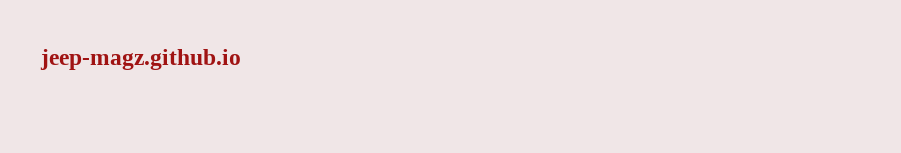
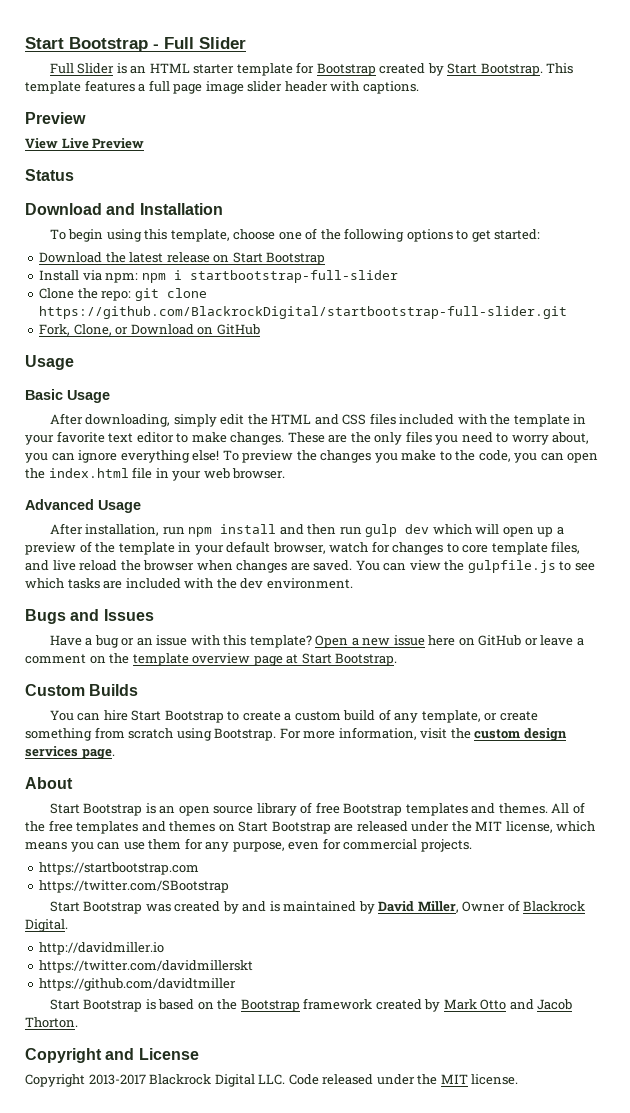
- jeep-magz.github.io
+ Start Bootstrap - Full Slider
+ Full Slider is an HTML starter template for Bootstrap created by Start Bootstrap. This template features a full page image slider header with captions.
+ Preview
+ View Live Preview
+ Status
+ Download and Installation
+ To begin using this template, choose one of the following options to get started:
+ Download the latest release on Start Bootstrap
+ Install via npm: npm i startbootstrap-full-slider
+ Clone the repo: git clone https://github.com/BlackrockDigital/startbootstrap-full-slider.git
+ Fork, Clone, or Download on GitHub
+ Usage
+ Basic Usage
+ After downloading, simply edit the HTML and CSS files included with the template in your favorite text editor to make changes. These are the only files you need to worry about, you can ignore everything else! To preview the changes you make to the code, you can open the index.html file in your web browser.
+ Advanced Usage
+ After installation, run npm install and then run gulp dev which will open up a preview of the template in your default browser, watch for changes to core template files, and live reload the browser when changes are saved. You can view the gulpfile.js to see which tasks are included with the dev environment.
+ Bugs and Issues
+ Have a bug or an issue with this template? Open a new issue here on GitHub or leave a comment on the template overview page at Start Bootstrap.
+ Custom Builds
+ You can hire Start Bootstrap to create a custom build of any template, or create something from scratch using Bootstrap. For more information, visit the custom design services page.
+ About
+ Start Bootstrap is an open source library of free Bootstrap templates and themes. All of the free templates and themes on Start Bootstrap are released under the MIT license, which means you can use them for any purpose, even for commercial projects.
+ https://startbootstrap.com
+ https://twitter.com/SBootstrap
+ Start Bootstrap was created by and is maintained by David Miller, Owner of Blackrock Digital.
+ http://davidmiller.io
+ https://twitter.com/davidmillerskt
+ https://github.com/davidtmiller
+ Start Bootstrap is based on the Bootstrap framework created by Mark Otto and Jacob Thorton.
+ Copyright and License
+ Copyright 2013-2017 Blackrock Digital LLC. Code released under the MIT license.

